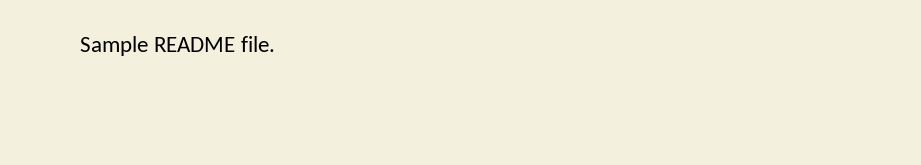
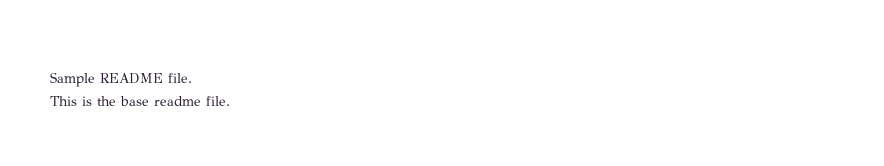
+ This is the base readme file.

